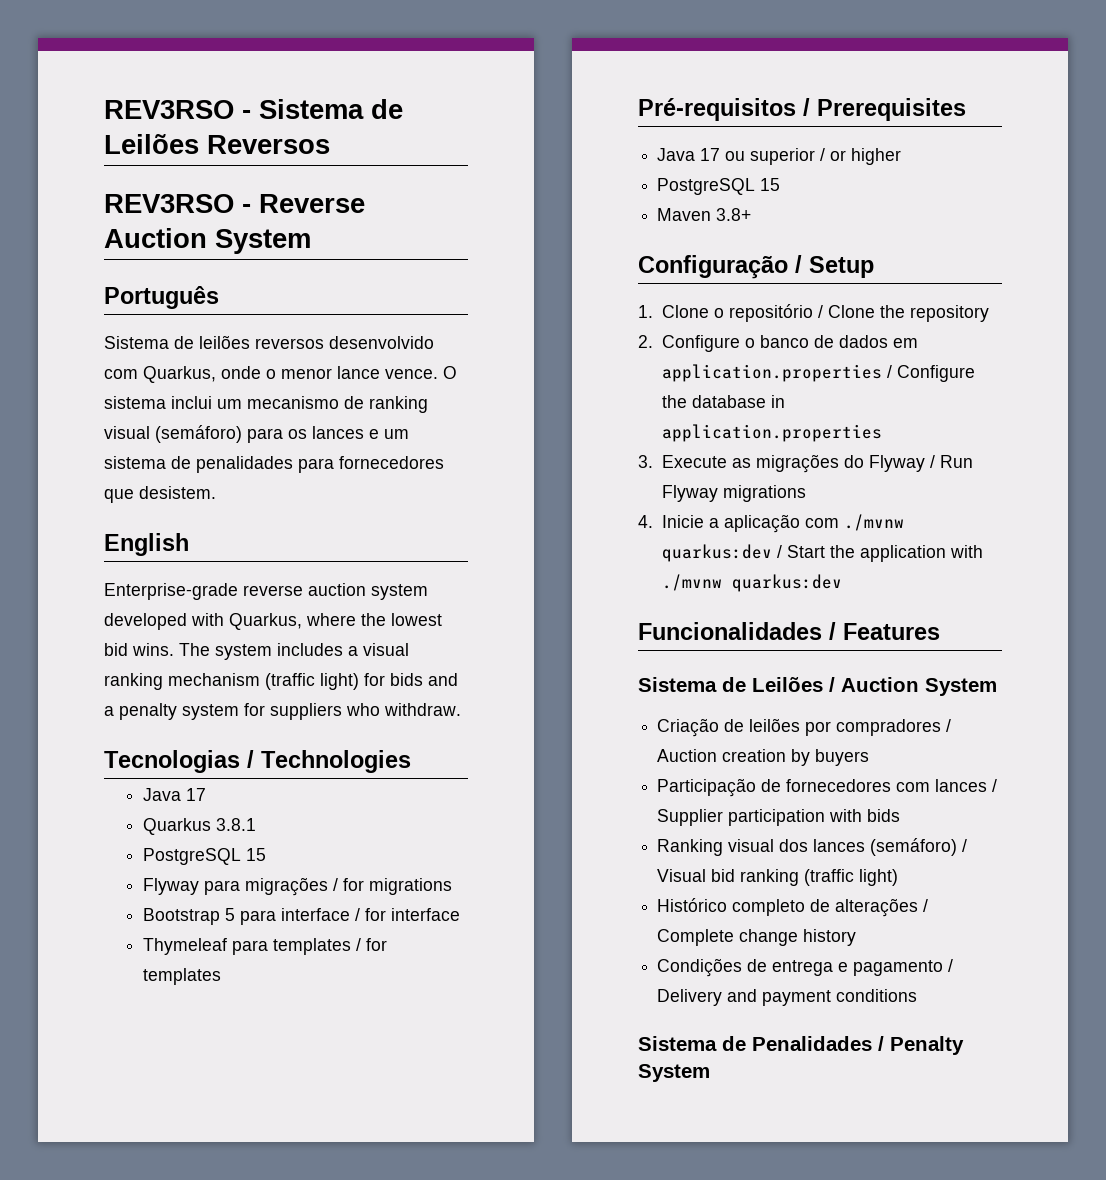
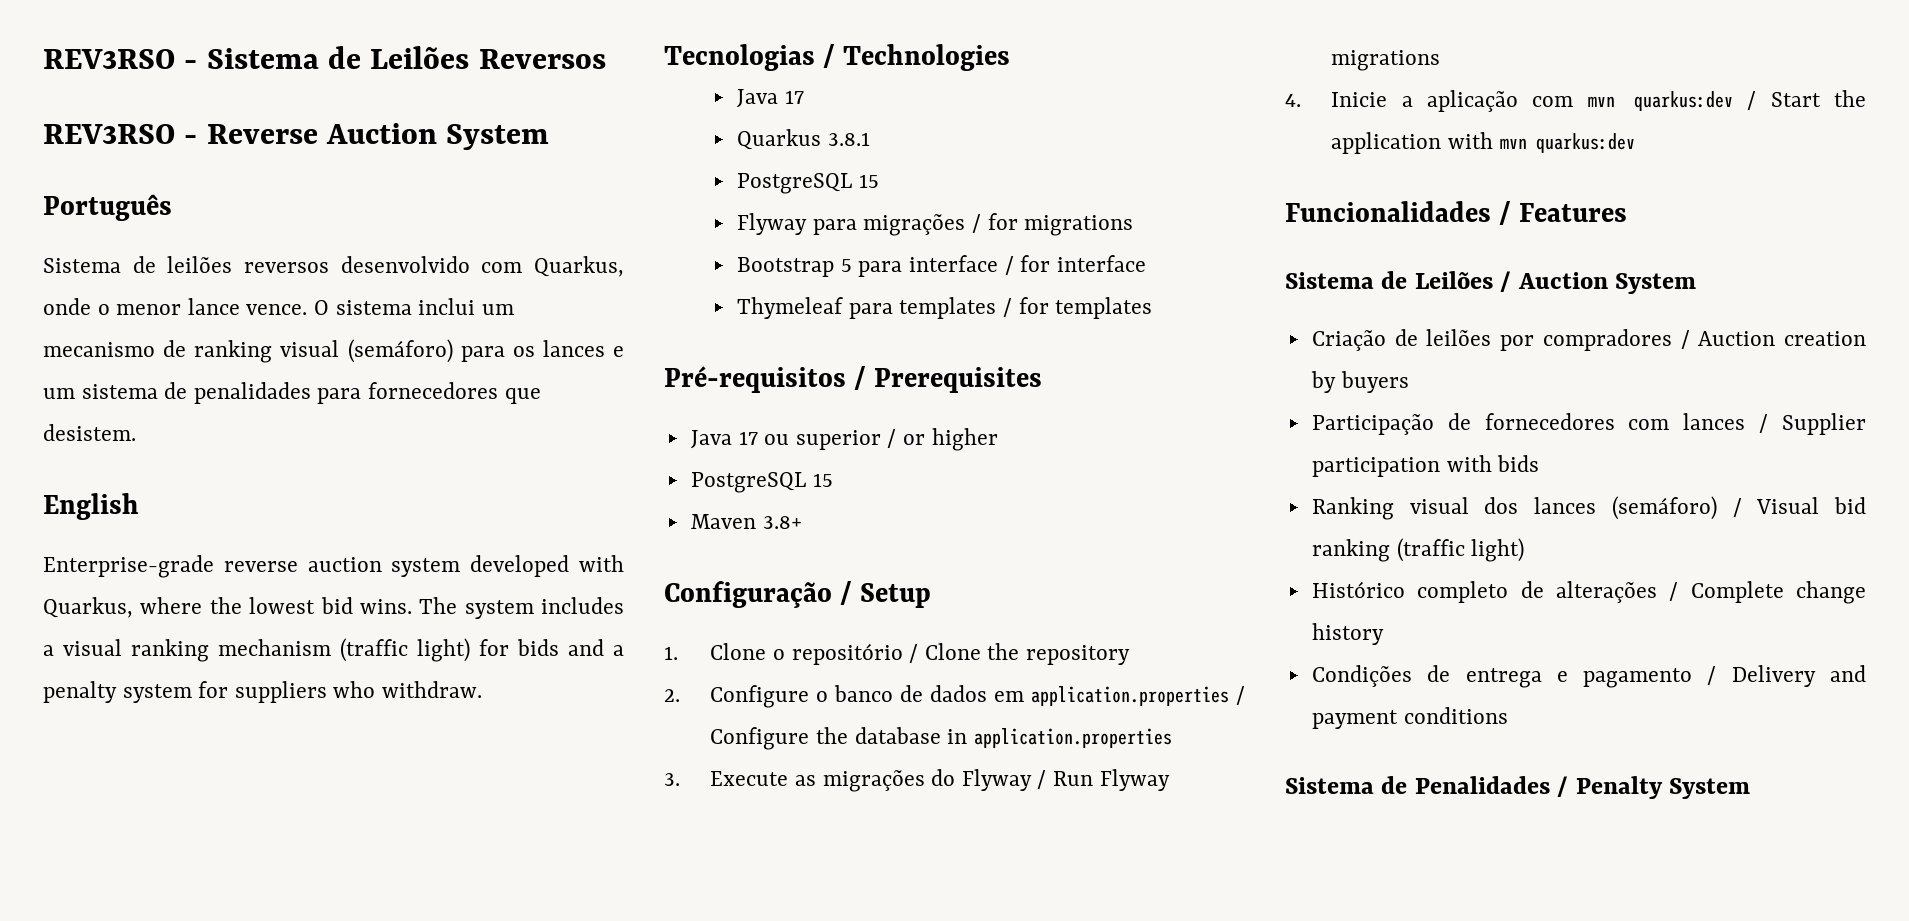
- 4. Inicie a aplicação com ./mvnw quarkus:dev / Start the application with ./mvnw quarkus:dev
+ 4. Inicie a aplicação com mvn quarkus:dev / Start the application with mvn quarkus:dev

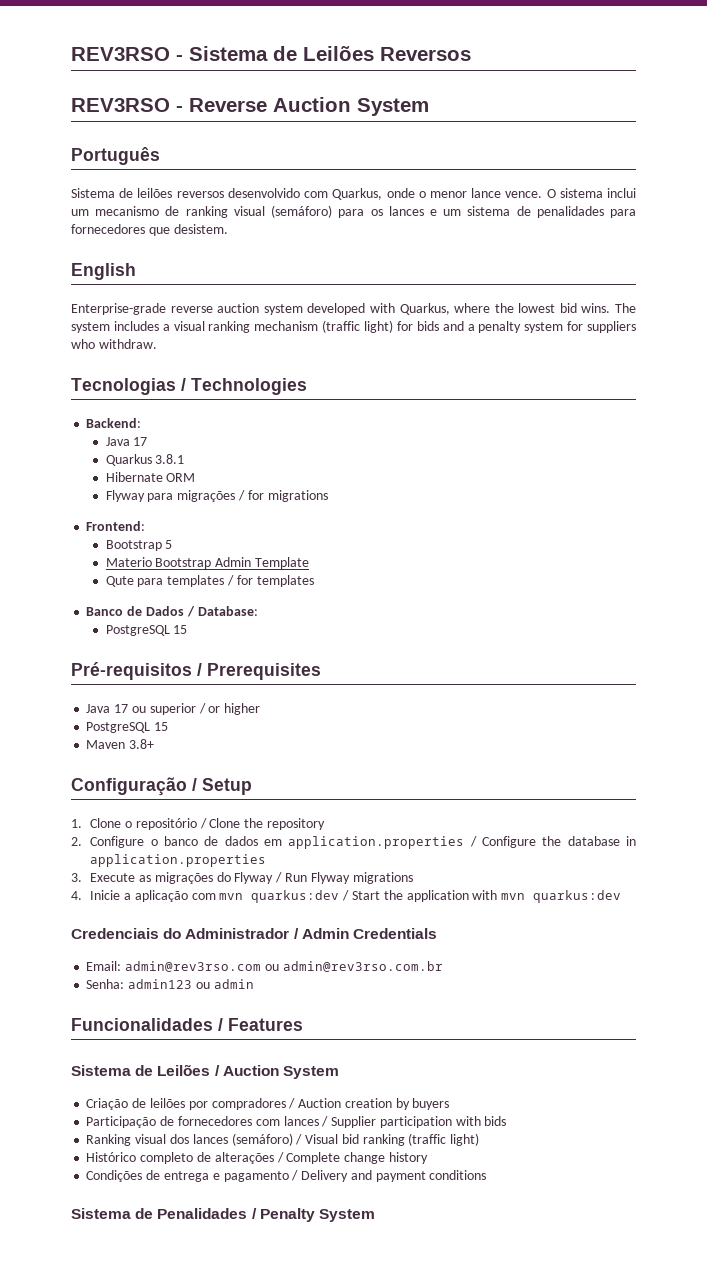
+ Backend:
  Quarkus 3.8.1
- PostgreSQL 15
+ Hibernate ORM
+ Frontend:
- Bootstrap 5 para interface / for interface
- Thymeleaf para templates / for templates
+ Bootstrap 5
+ Materio Bootstrap Admin Template
+ Qute para templates / for templates
+ Banco de Dados / Database:
+ PostgreSQL 15
+ Credenciais do Administrador / Admin Credentials
+ Email: admin@rev3rso.com ou admin@rev3rso.com.br
+ Senha: admin123 ou admin

